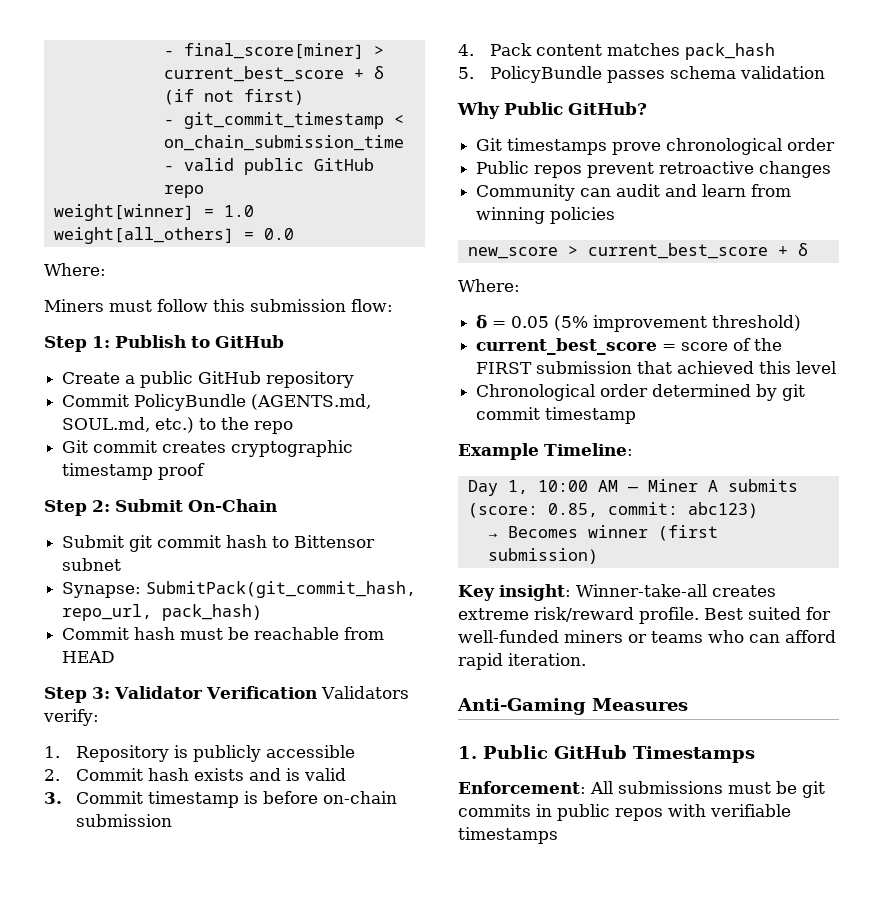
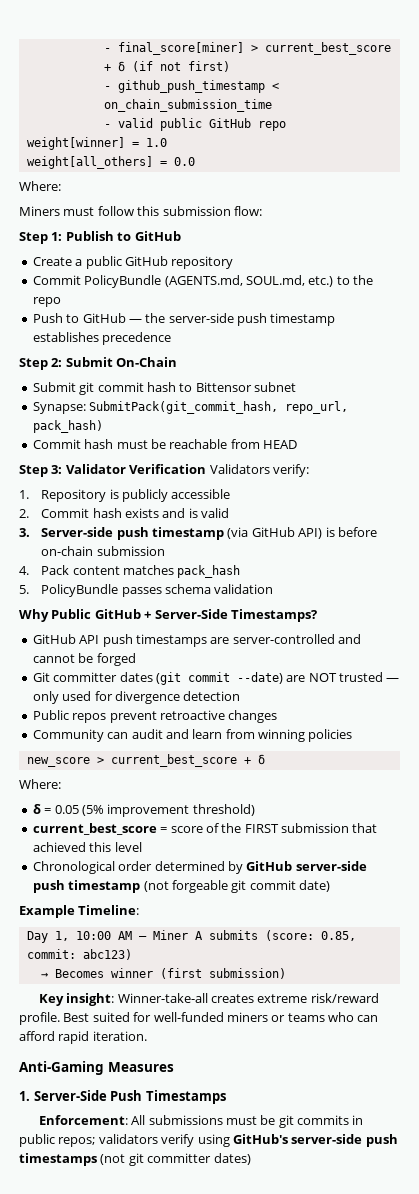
- - git_commit_timestamp < on_chain_submission_time
+ - github_push_timestamp < on_chain_submission_time
- Git commit creates cryptographic timestamp proof
+ Push to GitHub — the server-side push timestamp establishes precedence
- 3. Commit timestamp is before on-chain submission
+ 3. Server-side push timestamp (via GitHub API) is before on-chain submission
- Why Public GitHub?
- Git timestamps prove chronological order
+ Why Public GitHub + Server-Side Timestamps?
+ GitHub API push timestamps are server-controlled and cannot be forged
+ Git committer dates (git commit --date) are NOT trusted — only used for divergence detection
- Chronological order determined by git commit timestamp
+ Chronological order determined by GitHub server-side push timestamp (not forgeable git commit date)
- 1. Public GitHub Timestamps
+ 1. Server-Side Push Timestamps
- Enforcement: All submissions must be git commits in public repos with verifiable timestamps
+ Enforcement: All submissions must be git commits in public repos; validators verify using GitHub's server-side push timestamps (not git committer dates)

